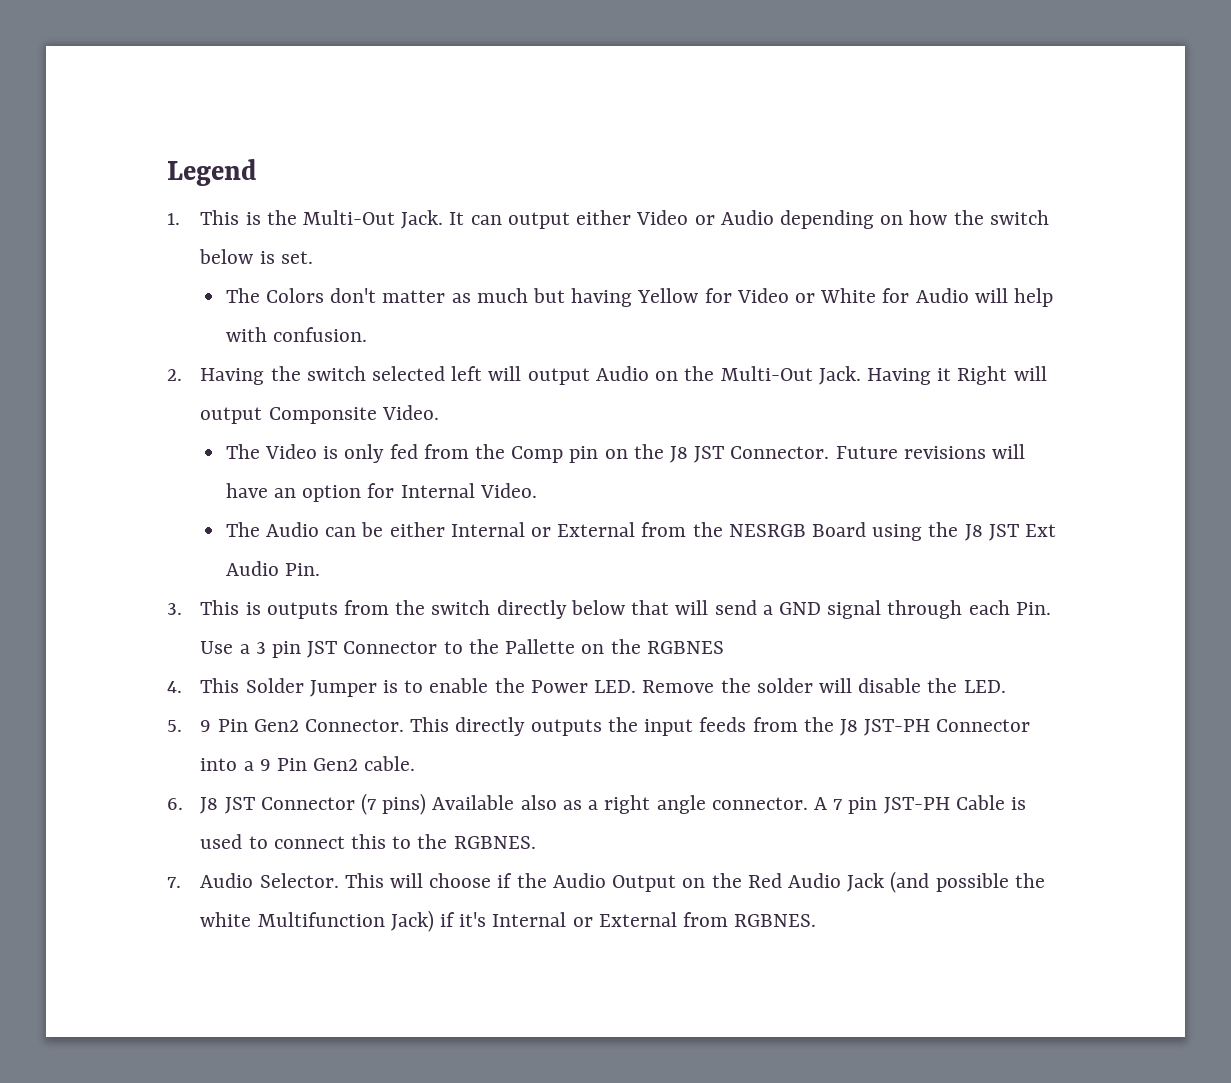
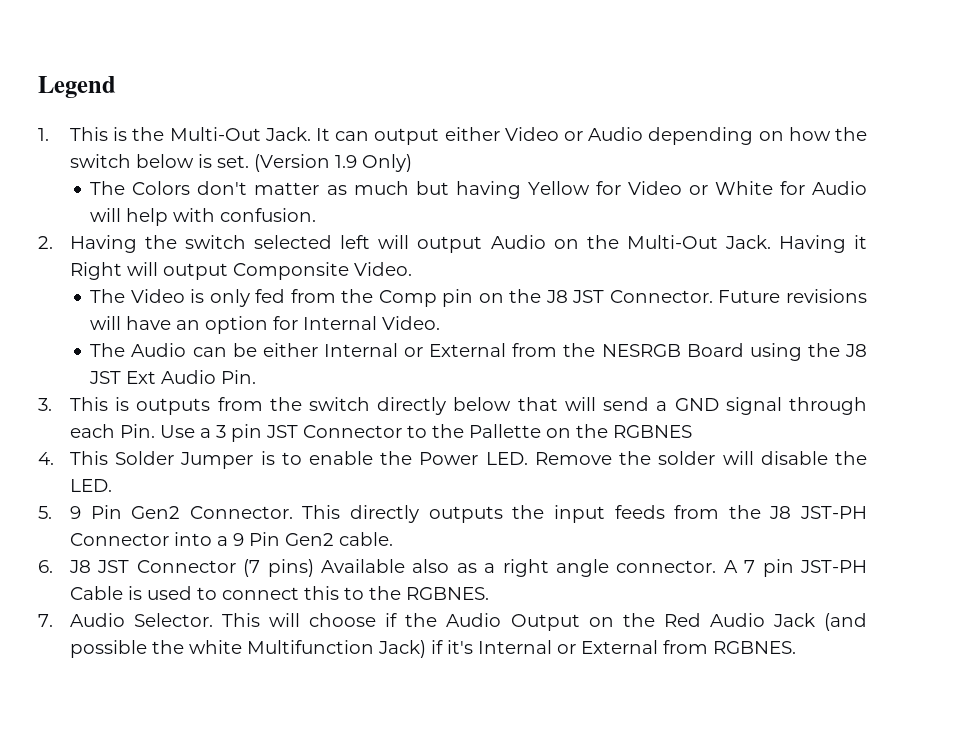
+ (Version 1.9 Only)

